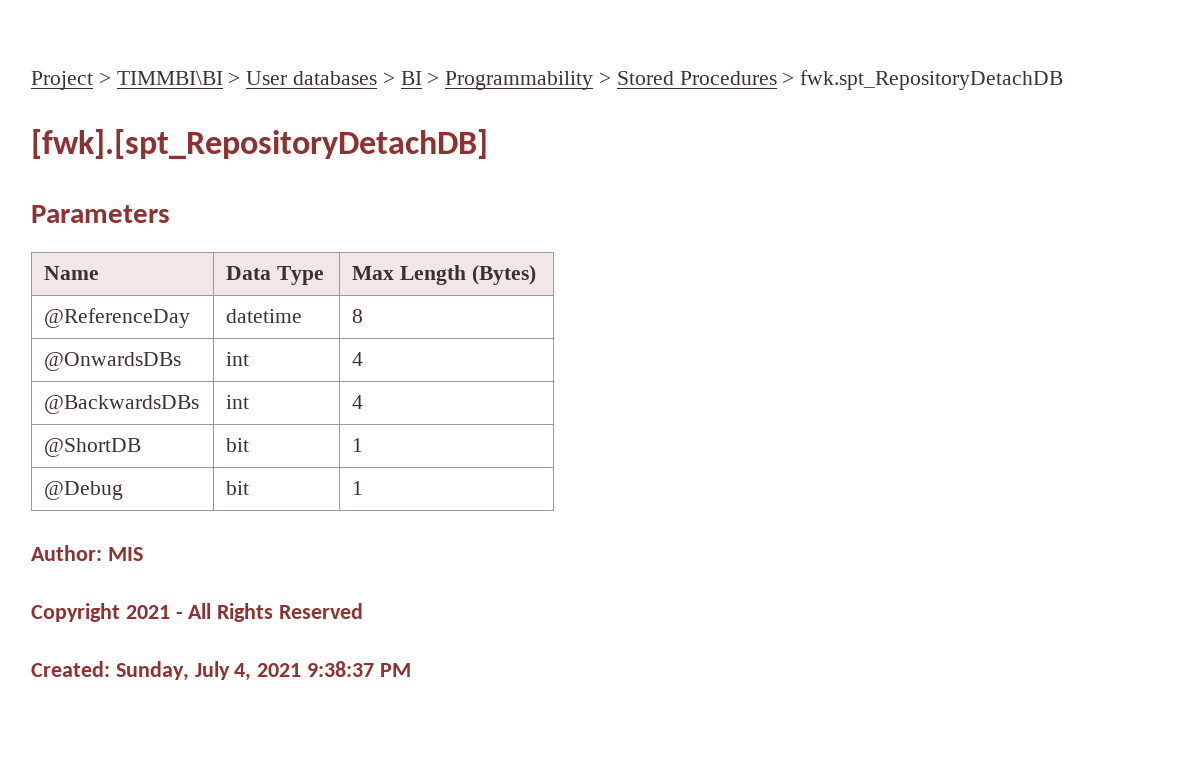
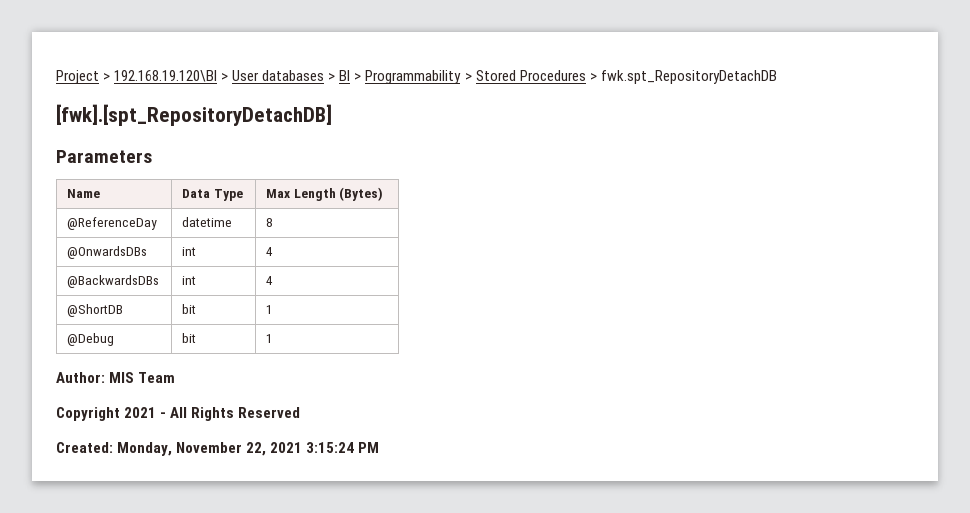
- Project > TIMMBI\BI > User databases > BI > Programmability > Stored Procedures > fwk.spt_RepositoryDetachDB
+ Project > 192.168.19.120\BI > User databases > BI > Programmability > Stored Procedures > fwk.spt_RepositoryDetachDB
- Author: MIS
+ Author: MIS Team
- Created: Sunday, July 4, 2021 9:38:37 PM
+ Created: Monday, November 22, 2021 3:15:24 PM

